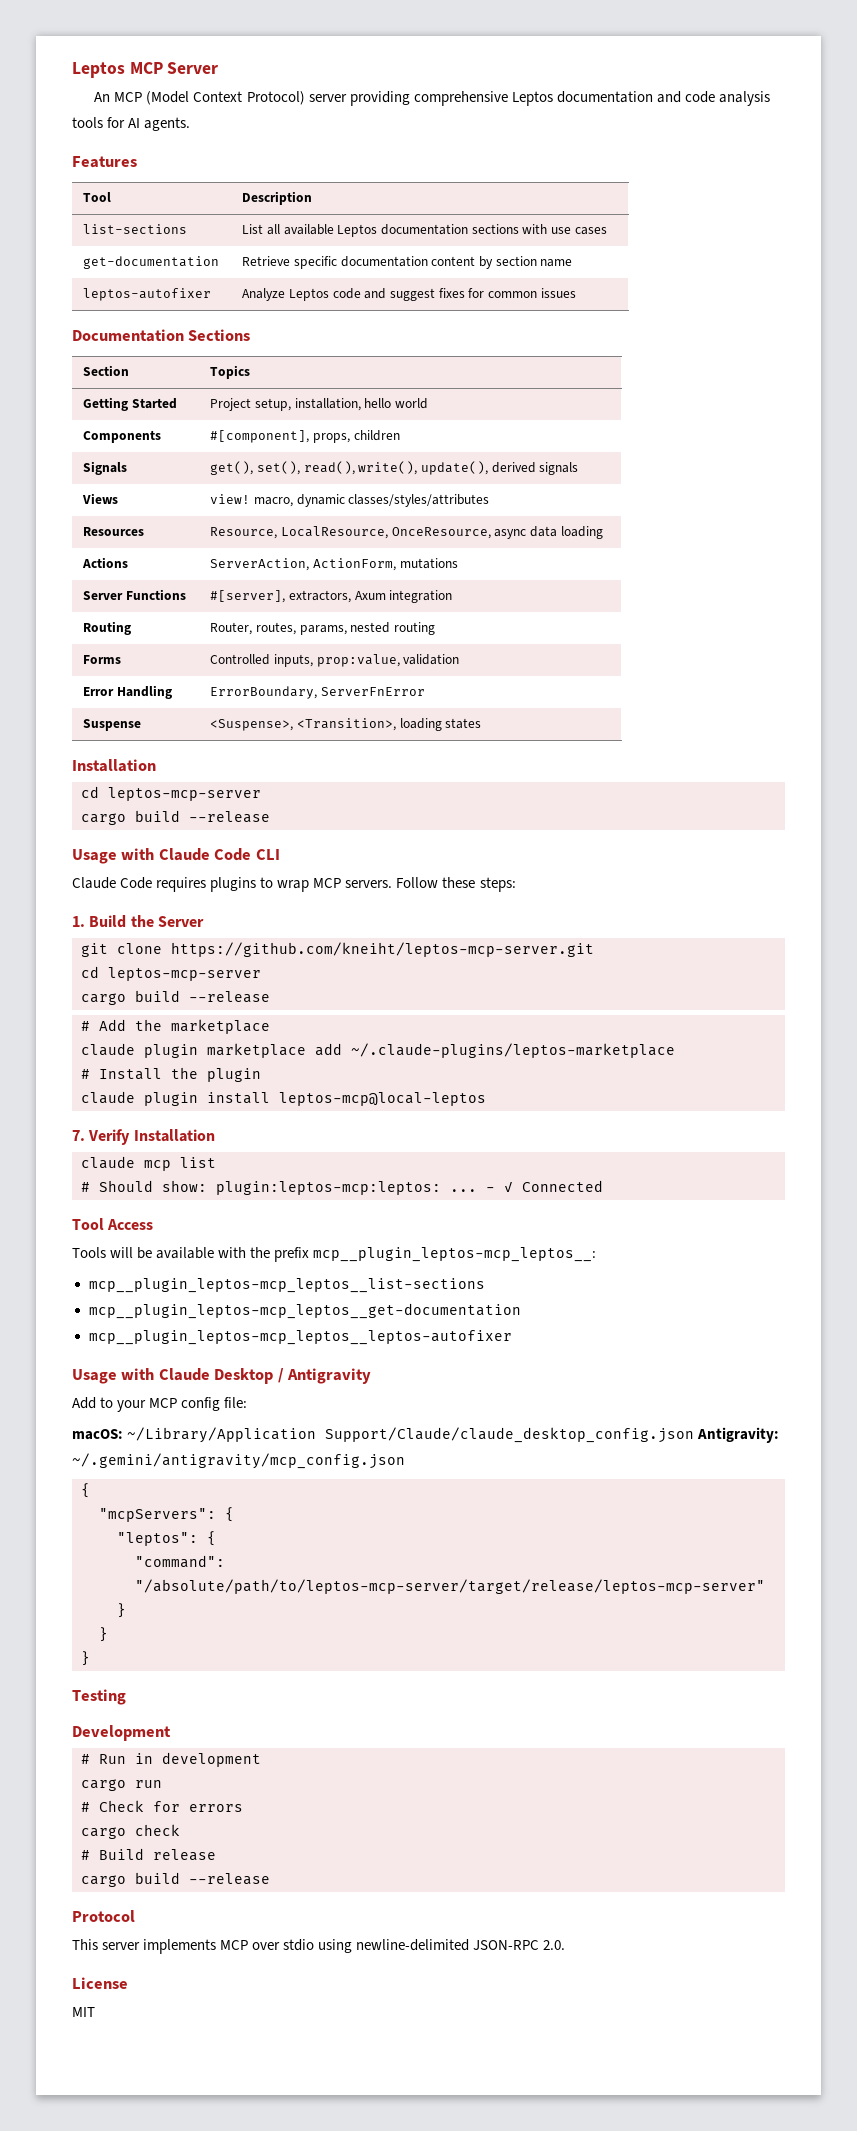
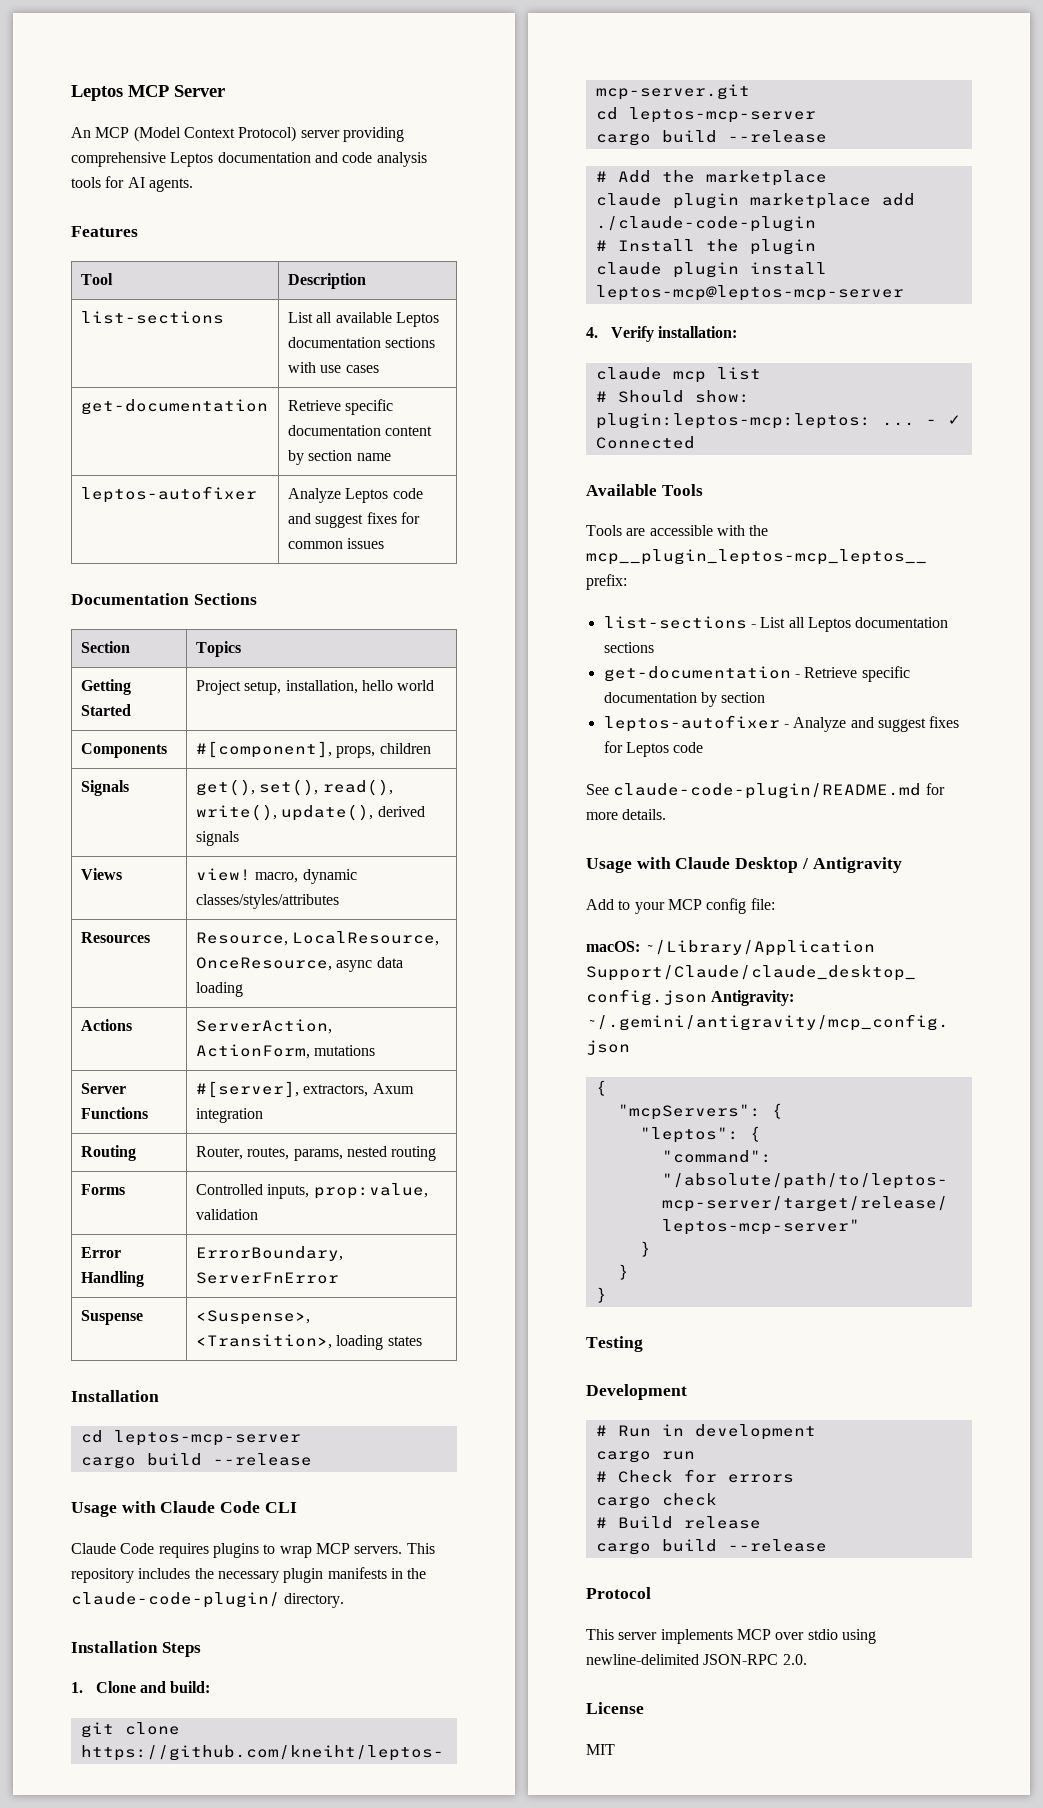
- Follow these steps:
- 1. Build the Server
+ This repository includes the necessary plugin manifests in the claude-code-plugin/ directory.
+ Installation Steps
+ 1. Clone and build:
- claude plugin marketplace add ~/.claude-plugins/leptos-marketplace
+ claude plugin marketplace add ./claude-code-plugin
- claude plugin install leptos-mcp@local-leptos
- 7. Verify Installation
+ claude plugin install leptos-mcp@leptos-mcp-server
+ 4. Verify installation:
- Tool Access
- Tools will be available with the prefix mcp__plugin_leptos-mcp_leptos__:
- mcp__plugin_leptos-mcp_leptos__list-sections
- mcp__plugin_leptos-mcp_leptos__get-documentation
- mcp__plugin_leptos-mcp_leptos__leptos-autofixer
+ Available Tools
+ Tools are accessible with the mcp__plugin_leptos-mcp_leptos__ prefix:
+ list-sections - List all Leptos documentation sections
+ get-documentation - Retrieve specific documentation by section
+ leptos-autofixer - Analyze and suggest fixes for Leptos code
+ See claude-code-plugin/README.md for more details.

